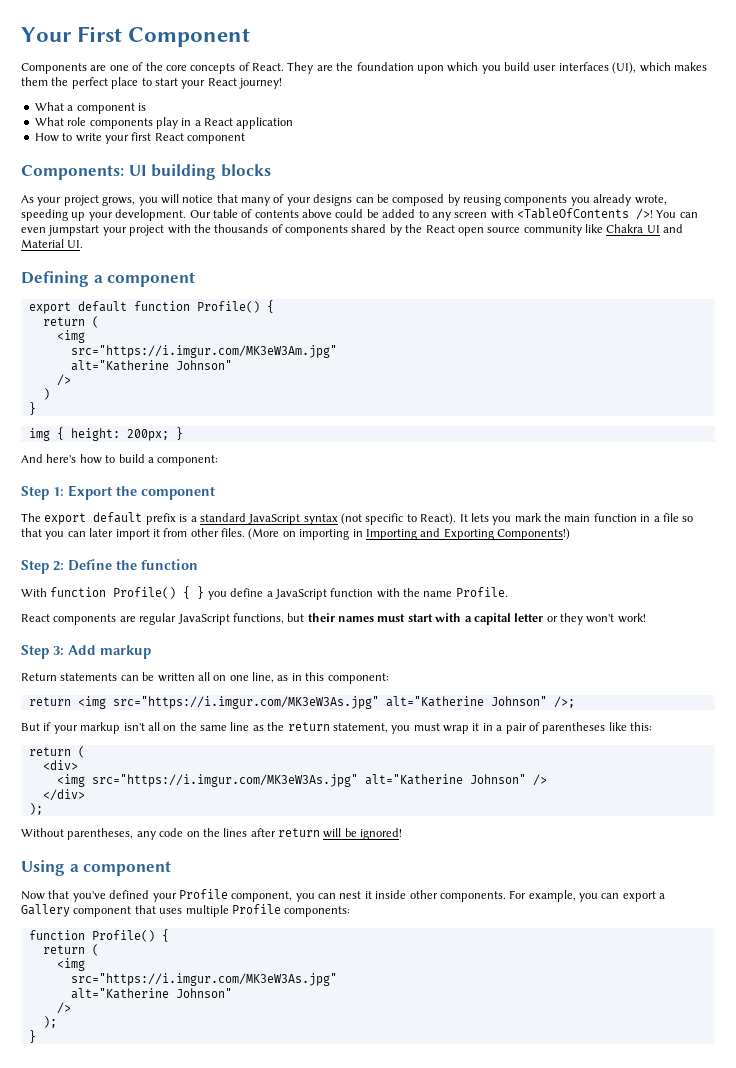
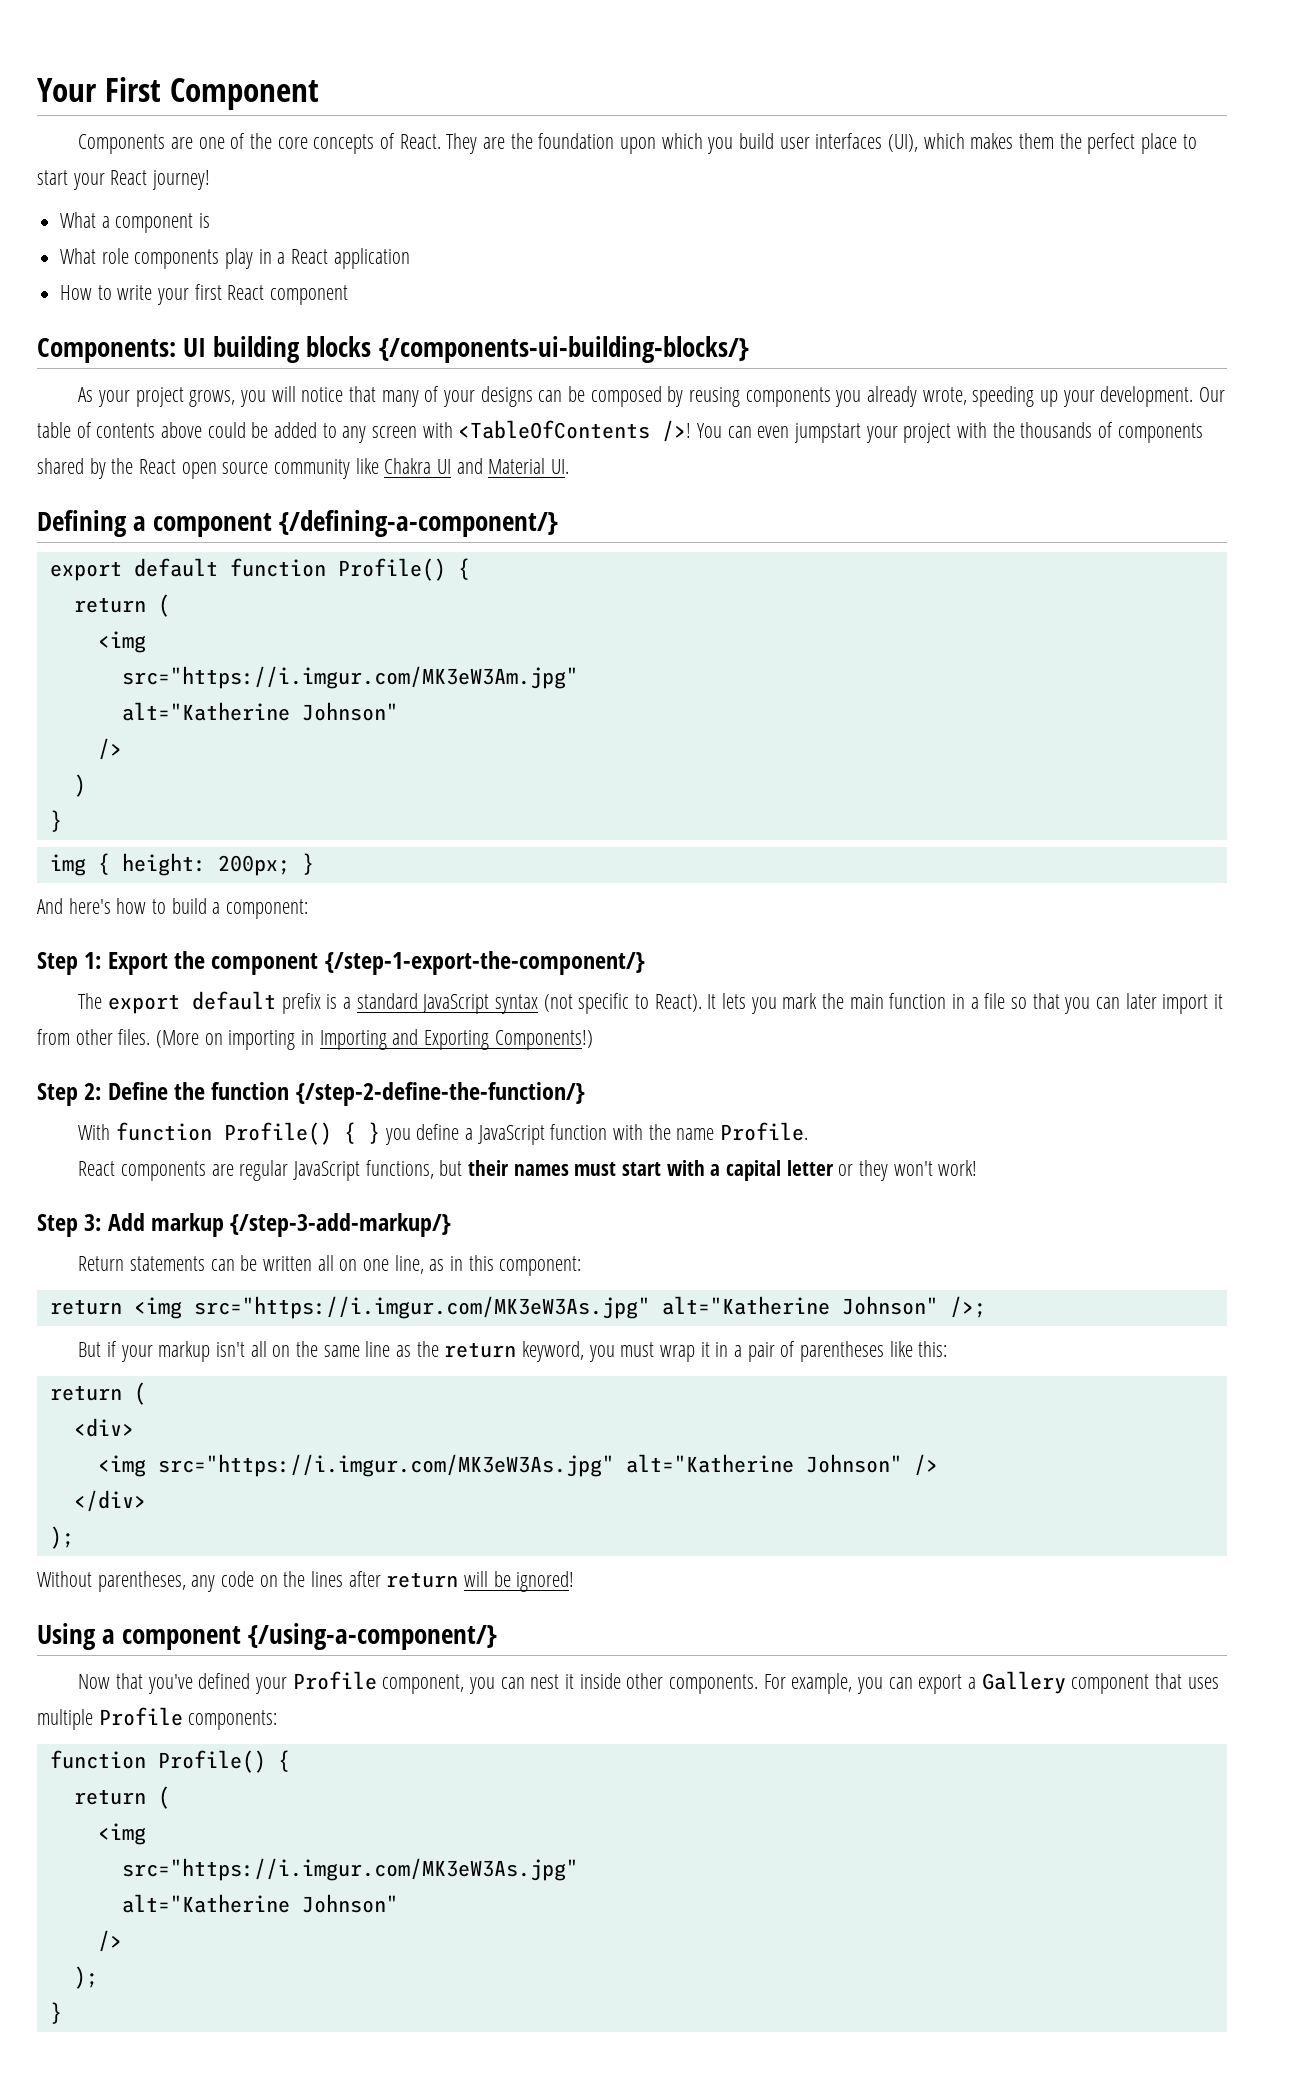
- Components: UI building blocks
+ Components: UI building blocks {/components-ui-building-blocks/}
- Defining a component
+ Defining a component {/defining-a-component/}
- Step 1: Export the component
+ Step 1: Export the component {/step-1-export-the-component/}
- Step 2: Define the function
+ Step 2: Define the function {/step-2-define-the-function/}
- Step 3: Add markup
+ Step 3: Add markup {/step-3-add-markup/}
- But if your markup isn't all on the same line as the return statement, you must wrap it in a pair of parentheses like this:
+ But if your markup isn't all on the same line as the return keyword, you must wrap it in a pair of parentheses like this:
- Using a component
+ Using a component {/using-a-component/}

